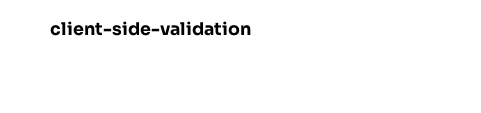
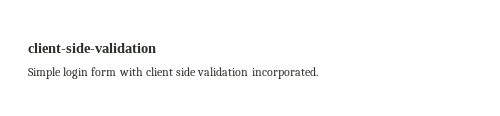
+ Simple login form with client side validation incorporated.

